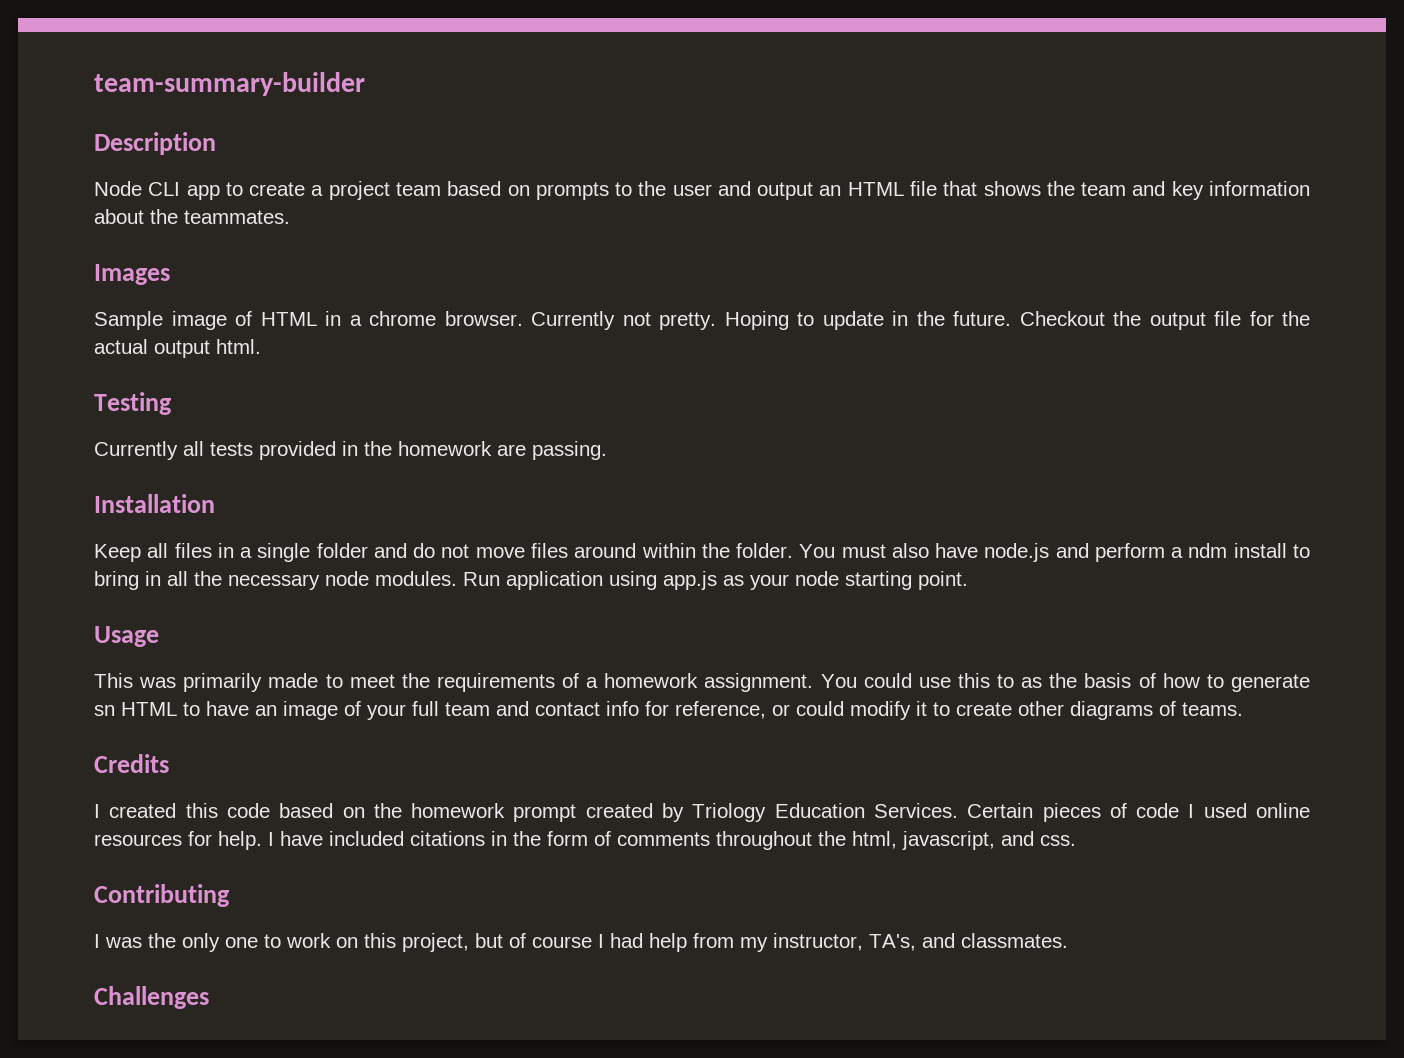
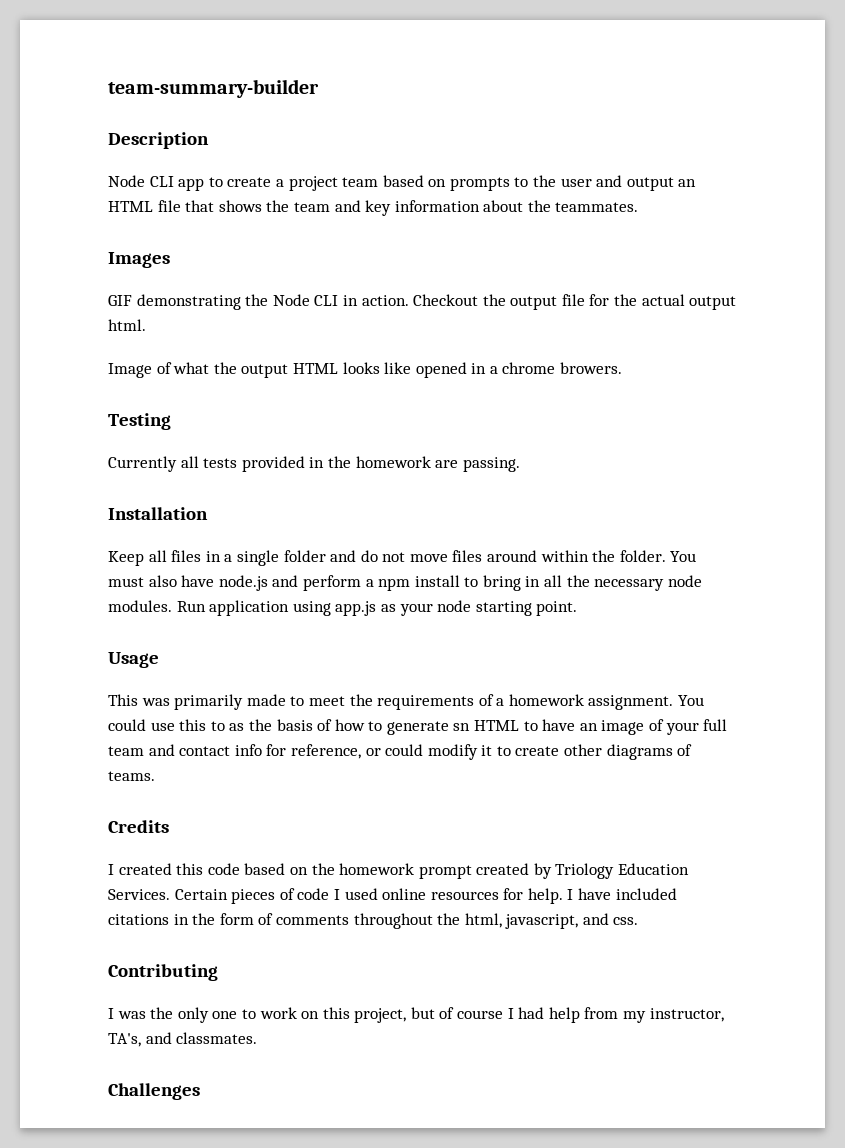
- Sample image of HTML in a chrome browser. Currently not pretty. Hoping to update in the future.
+ GIF demonstrating the Node CLI in action.
+ Image of what the output HTML looks like opened in a chrome browers.
- You must also have node.js and perform a ndm install to bring in all the necessary node modules.
+ You must also have node.js and perform a npm install to bring in all the necessary node modules.

